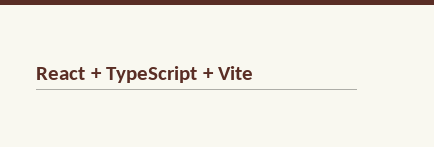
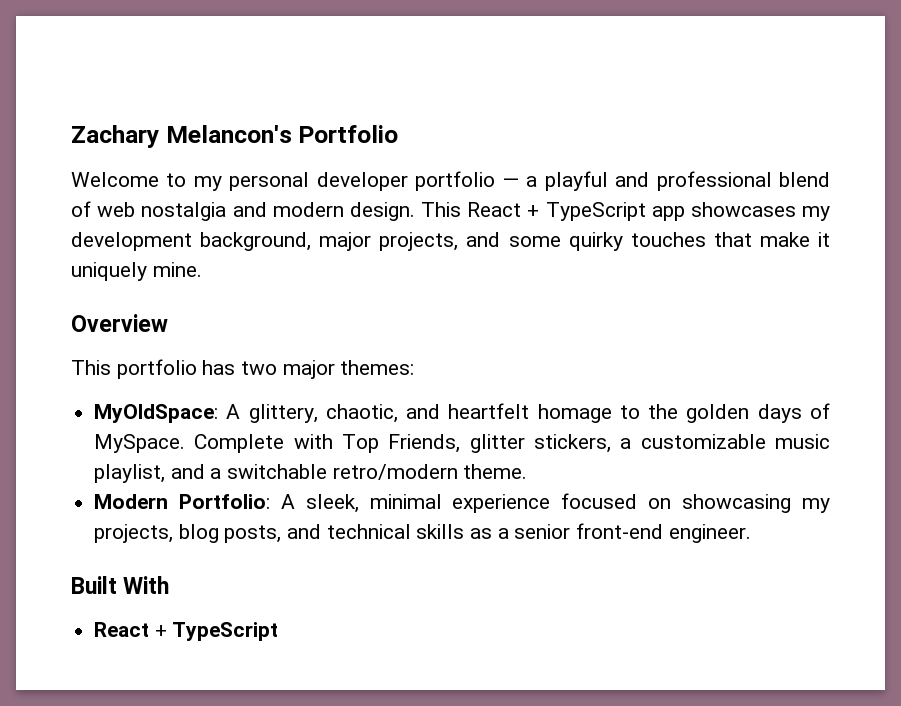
- React + TypeScript + Vite
+ Zachary Melancon's Portfolio
+ Welcome to my personal developer portfolio — a playful and professional blend of web nostalgia and modern design. This React + TypeScript app showcases my development background, major projects, and some quirky touches that make it uniquely mine.
+ Overview
+ This portfolio has two major themes:
+ MyOldSpace: A glittery, chaotic, and heartfelt homage to the golden days of MySpace. Complete with Top Friends, glitter stickers, a customizable music playlist, and a switchable retro/modern theme.
+ Modern Portfolio: A sleek, minimal experience focused on showcasing my projects, blog posts, and technical skills as a senior front-end engineer.
+ Built With
+ React + TypeScript

